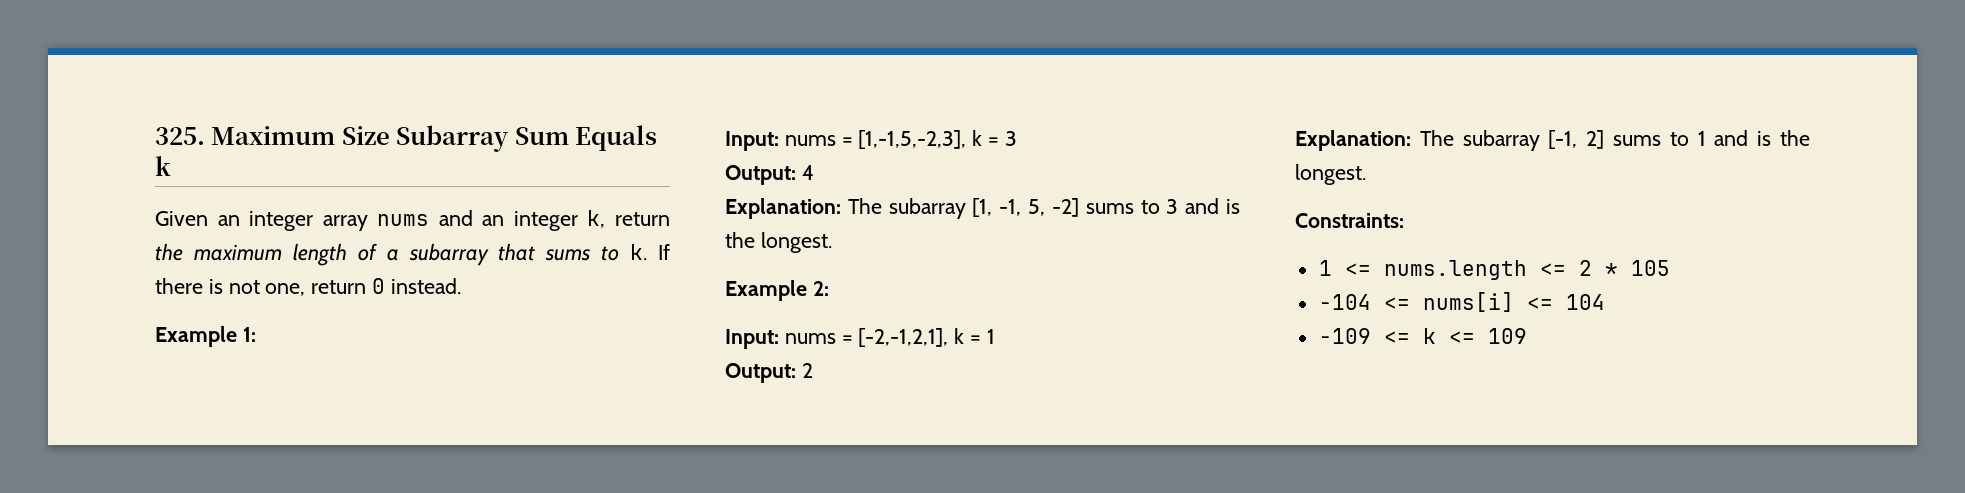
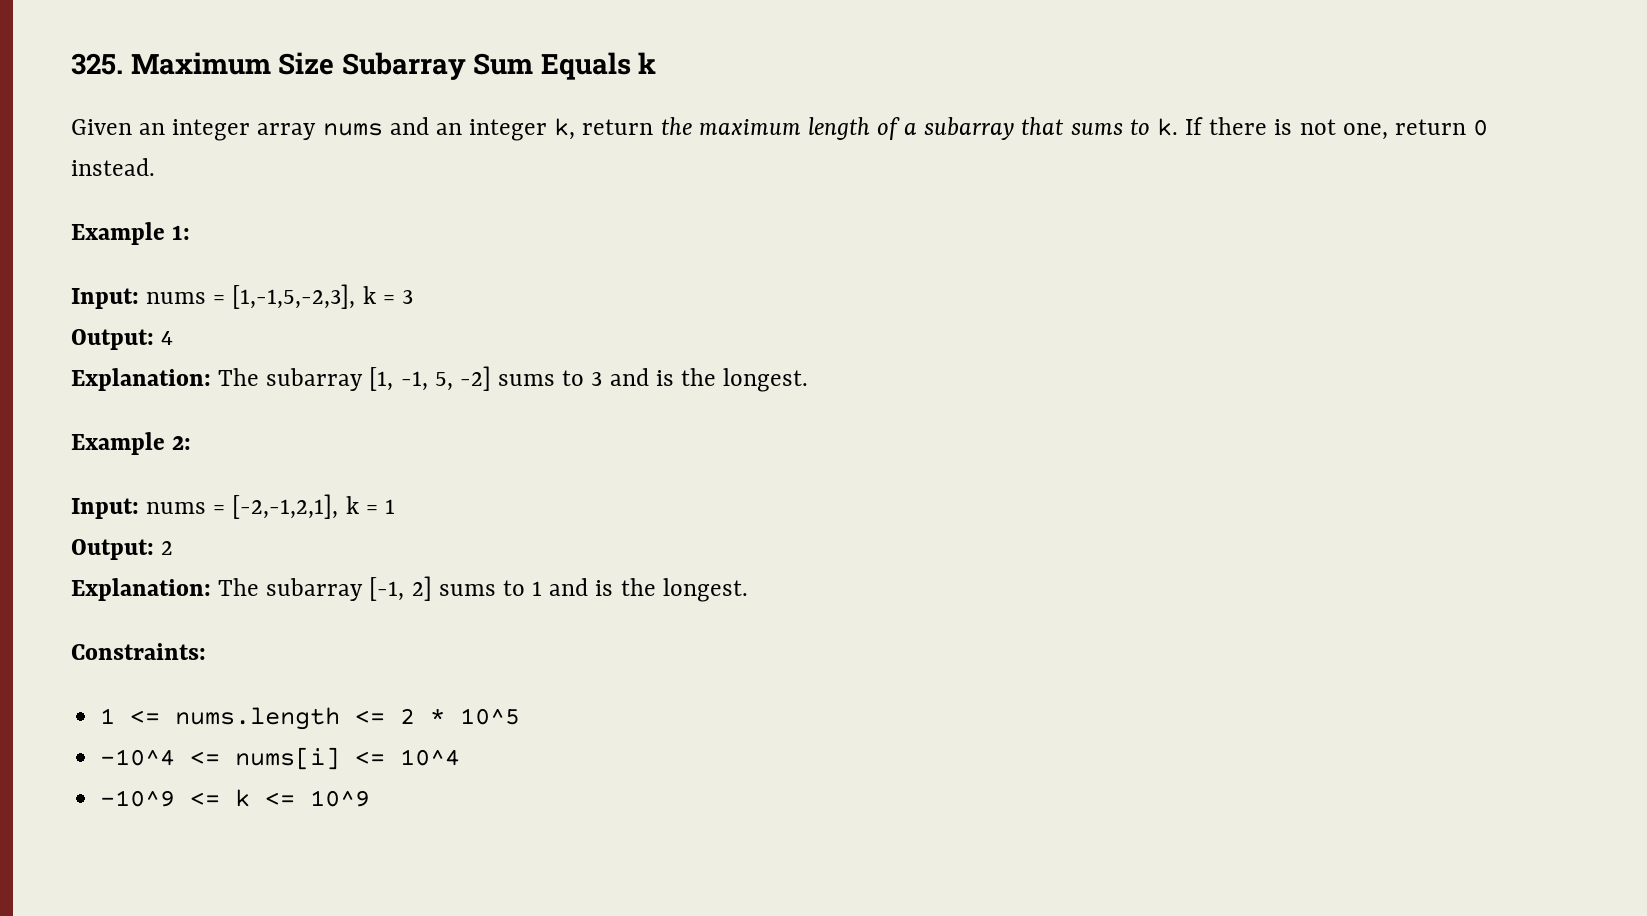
- 1 <= nums.length <= 2 * 105
- -104 <= nums[i] <= 104
- -109 <= k <= 109
+ 1 <= nums.length <= 2 * 10^5
+ -10^4 <= nums[i] <= 10^4
+ -10^9 <= k <= 10^9

